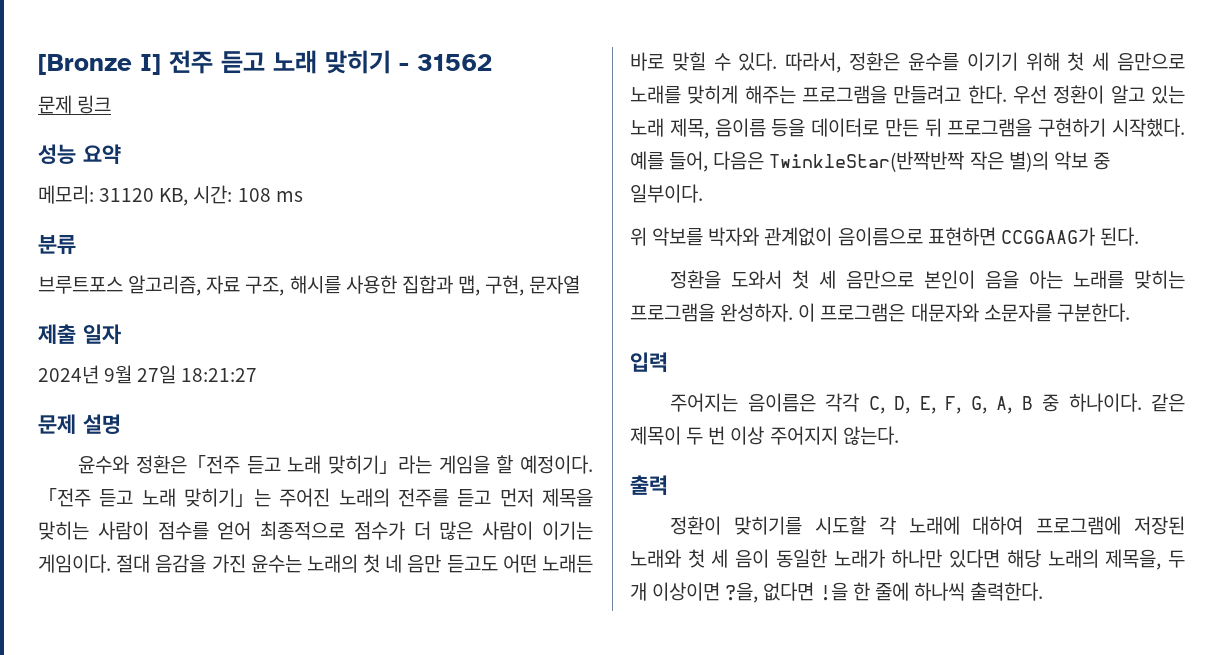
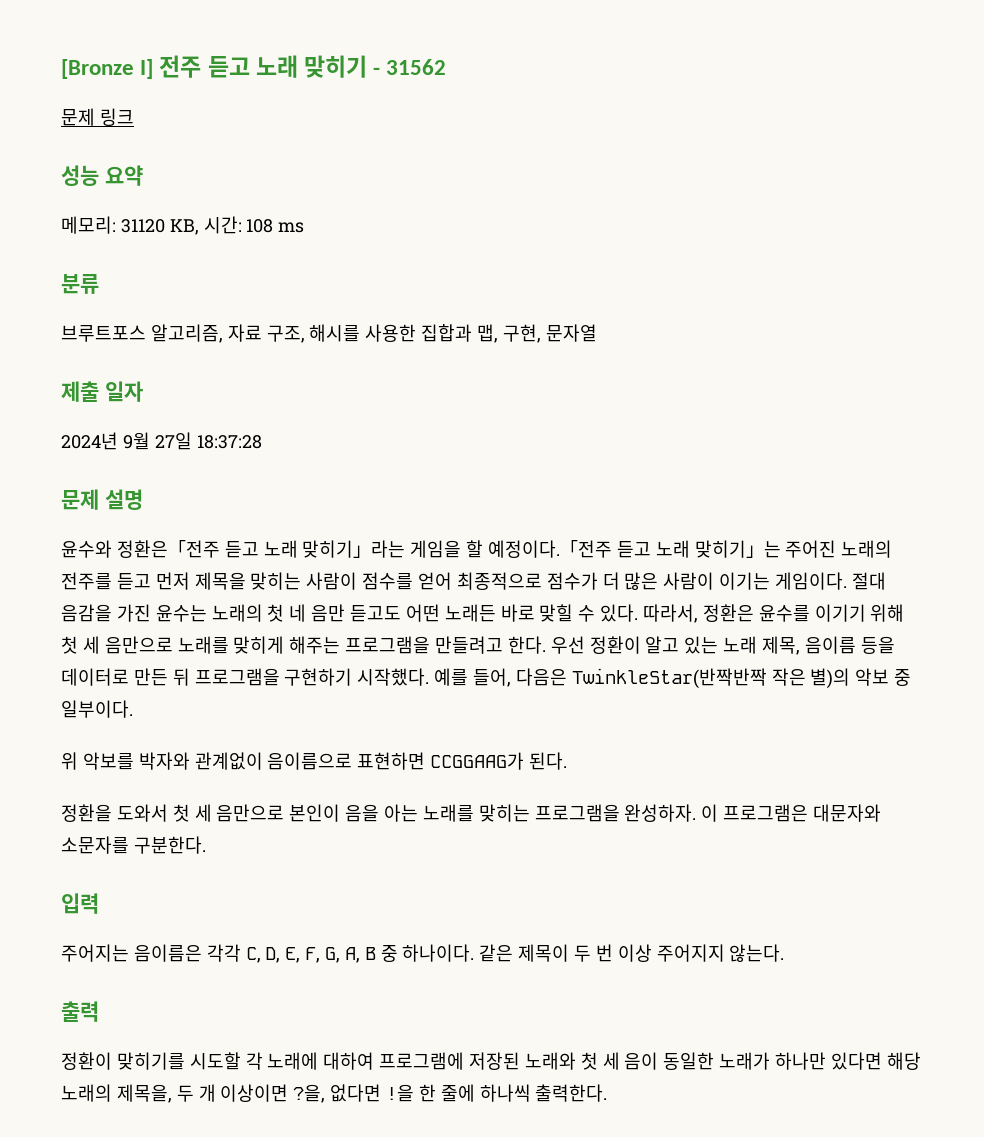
- 2024년 9월 27일 18:21:27
+ 2024년 9월 27일 18:37:28

